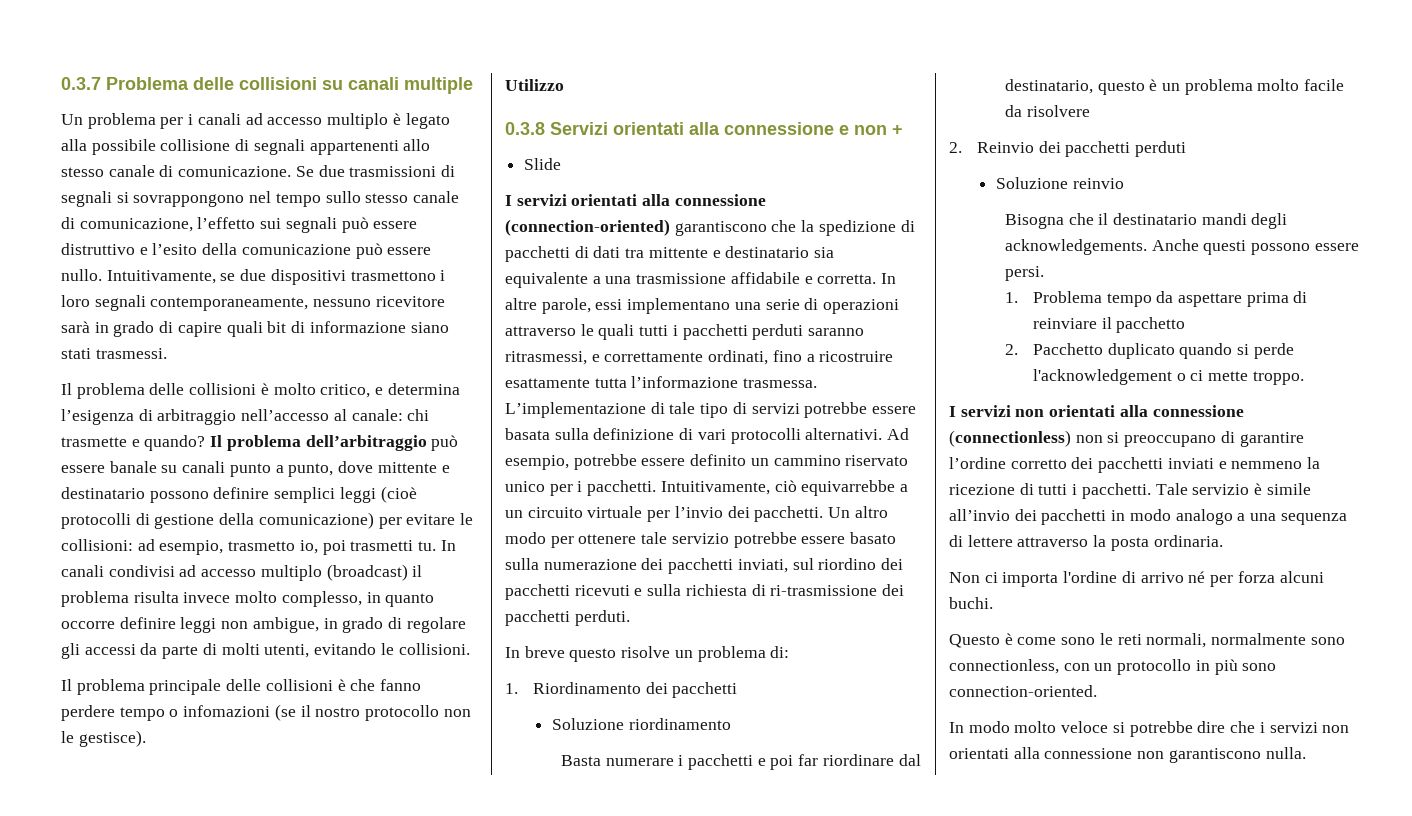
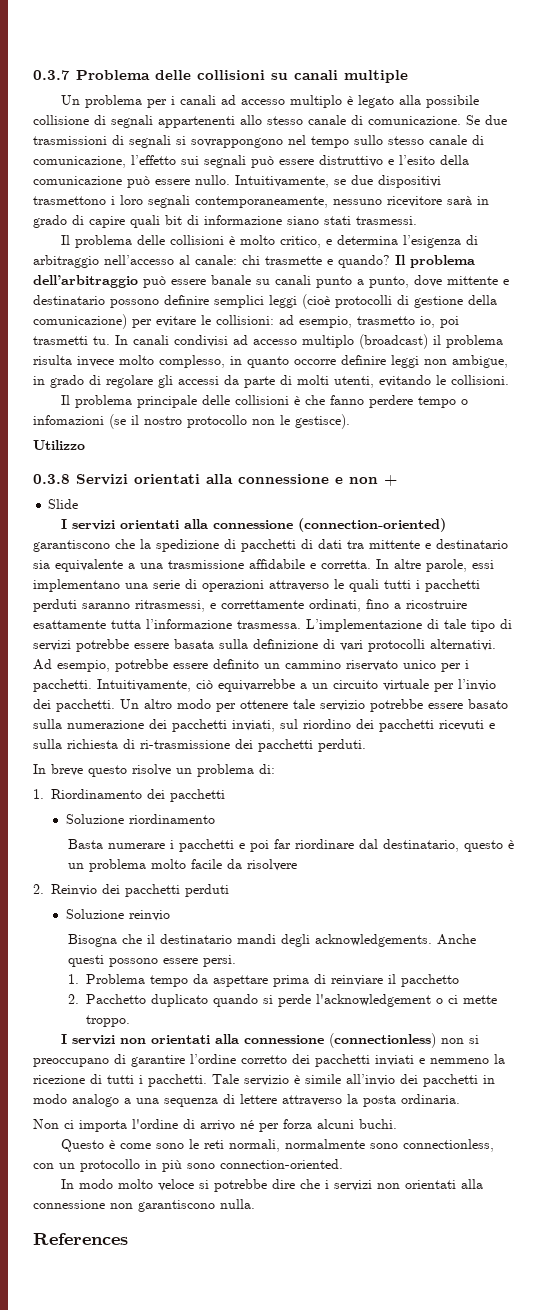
+ References

